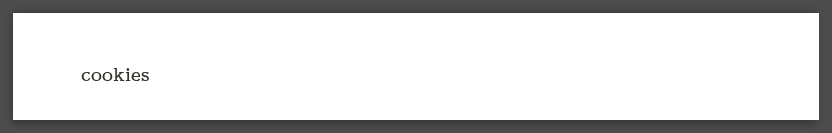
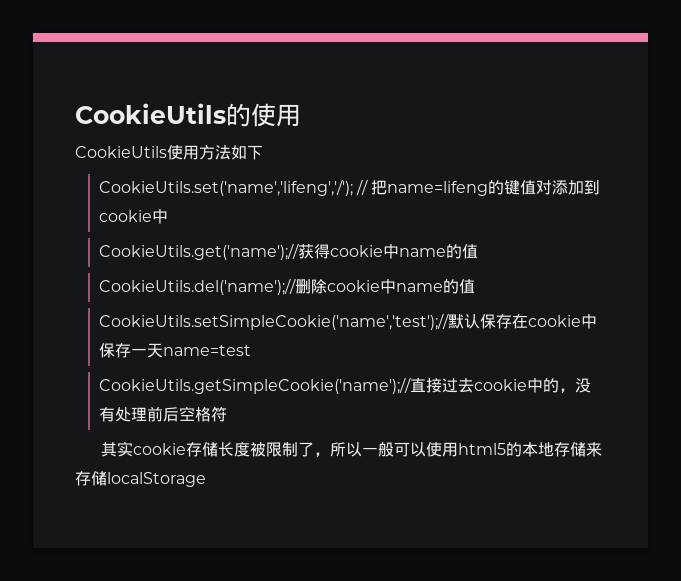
- cookies
+ CookieUtils的使用
+ CookieUtils使用方法如下
+ CookieUtils.set('name','lifeng','/'); // 把name=lifeng的键值对添加到cookie中
+ CookieUtils.get('name');//获得cookie中name的值
+ CookieUtils.del('name');//删除cookie中name的值
+ CookieUtils.setSimpleCookie('name','test');//默认保存在cookie中保存一天name=test
+ CookieUtils.getSimpleCookie('name');//直接过去cookie中的，没有处理前后空格符
+ 其实cookie存储长度被限制了，所以一般可以使用html5的本地存储来存储localStorage

